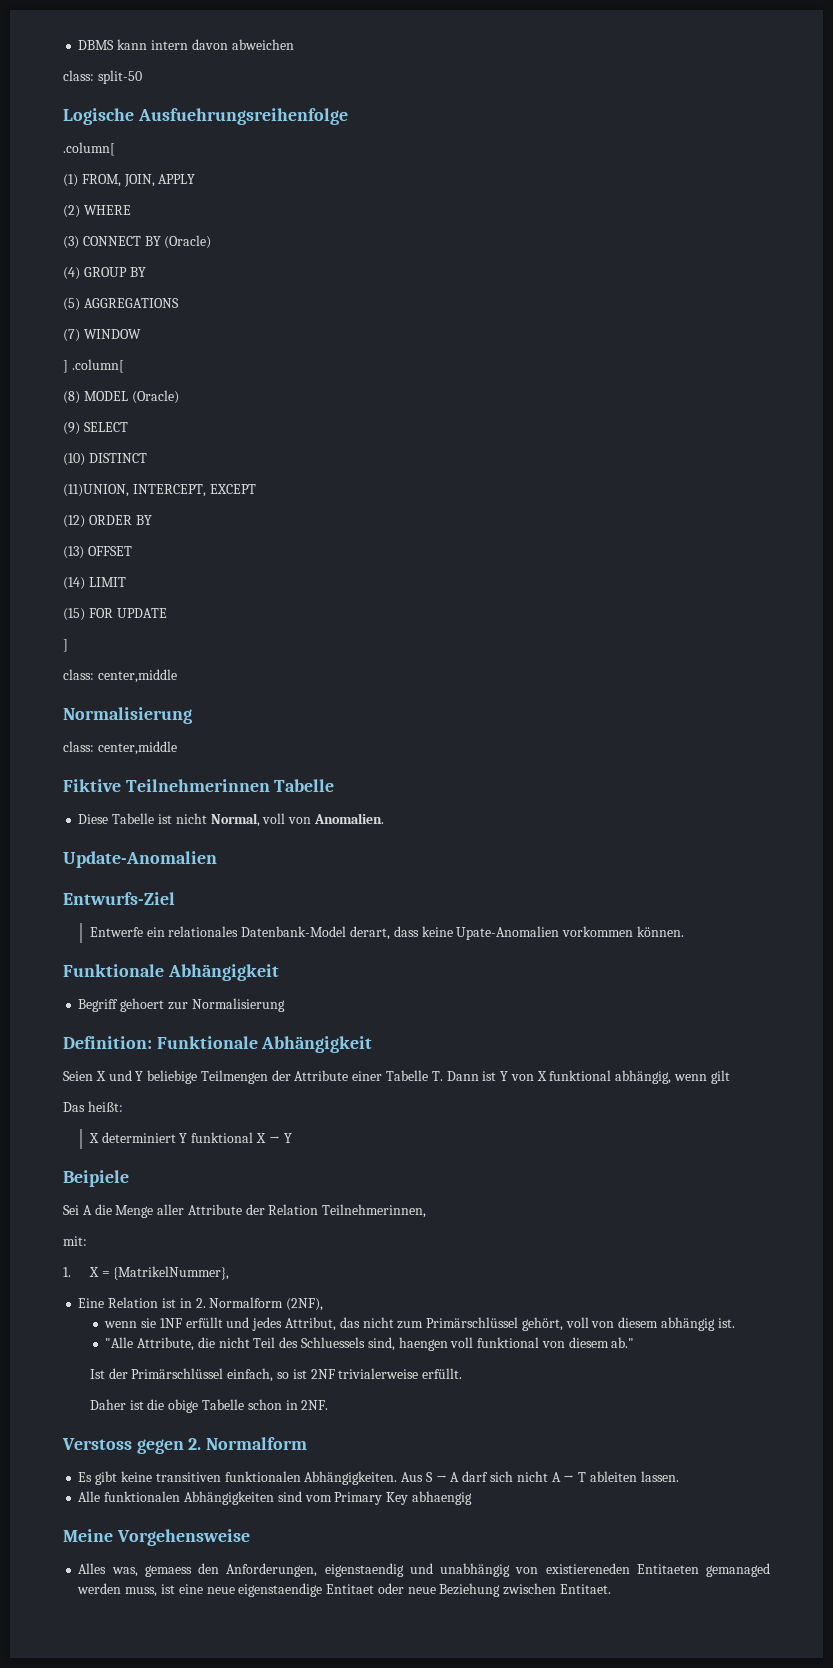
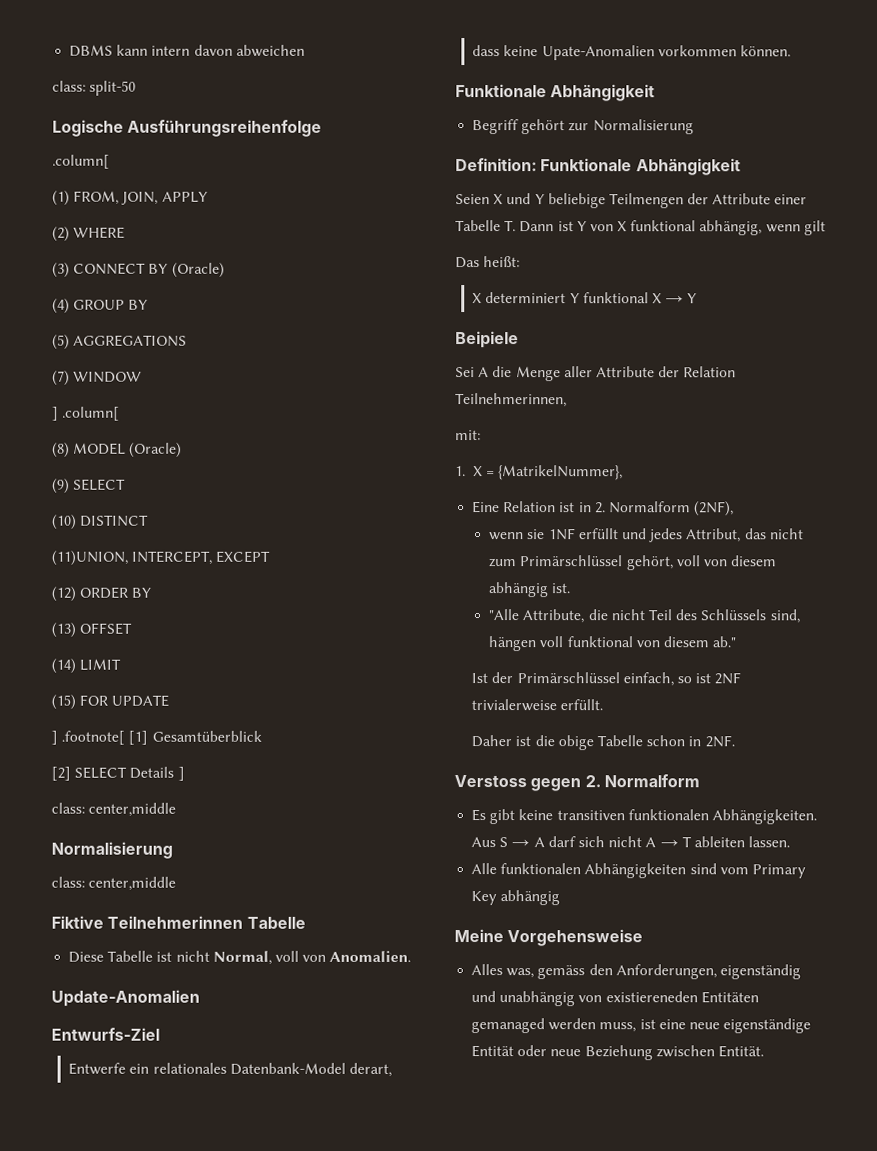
- Logische Ausfuehrungsreihenfolge
+ Logische Ausführungsreihenfolge
  (15) FOR UPDATE
- ]
+ ] .footnote[ [1] Gesamtüberblick
+ [2] SELECT Details ]
- Begriff gehoert zur Normalisierung
+ Begriff gehört zur Normalisierung
- "Alle Attribute, die nicht Teil des Schluessels sind, haengen voll funktional von diesem ab."
+ "Alle Attribute, die nicht Teil des Schlüssels sind, hängen voll funktional von diesem ab."
- Alle funktionalen Abhängigkeiten sind vom Primary Key abhaengig
+ Alle funktionalen Abhängigkeiten sind vom Primary Key abhängig
- Alles was, gemaess den Anforderungen, eigenstaendig und unabhängig von existiereneden Entitaeten gemanaged werden muss, ist eine neue eigenstaendige Entitaet oder neue Beziehung zwischen Entitaet.
+ Alles was, gemäss den Anforderungen, eigenständig und unabhängig von existiereneden Entitäten gemanaged werden muss, ist eine neue eigenständige Entität oder neue Beziehung zwischen Entität.

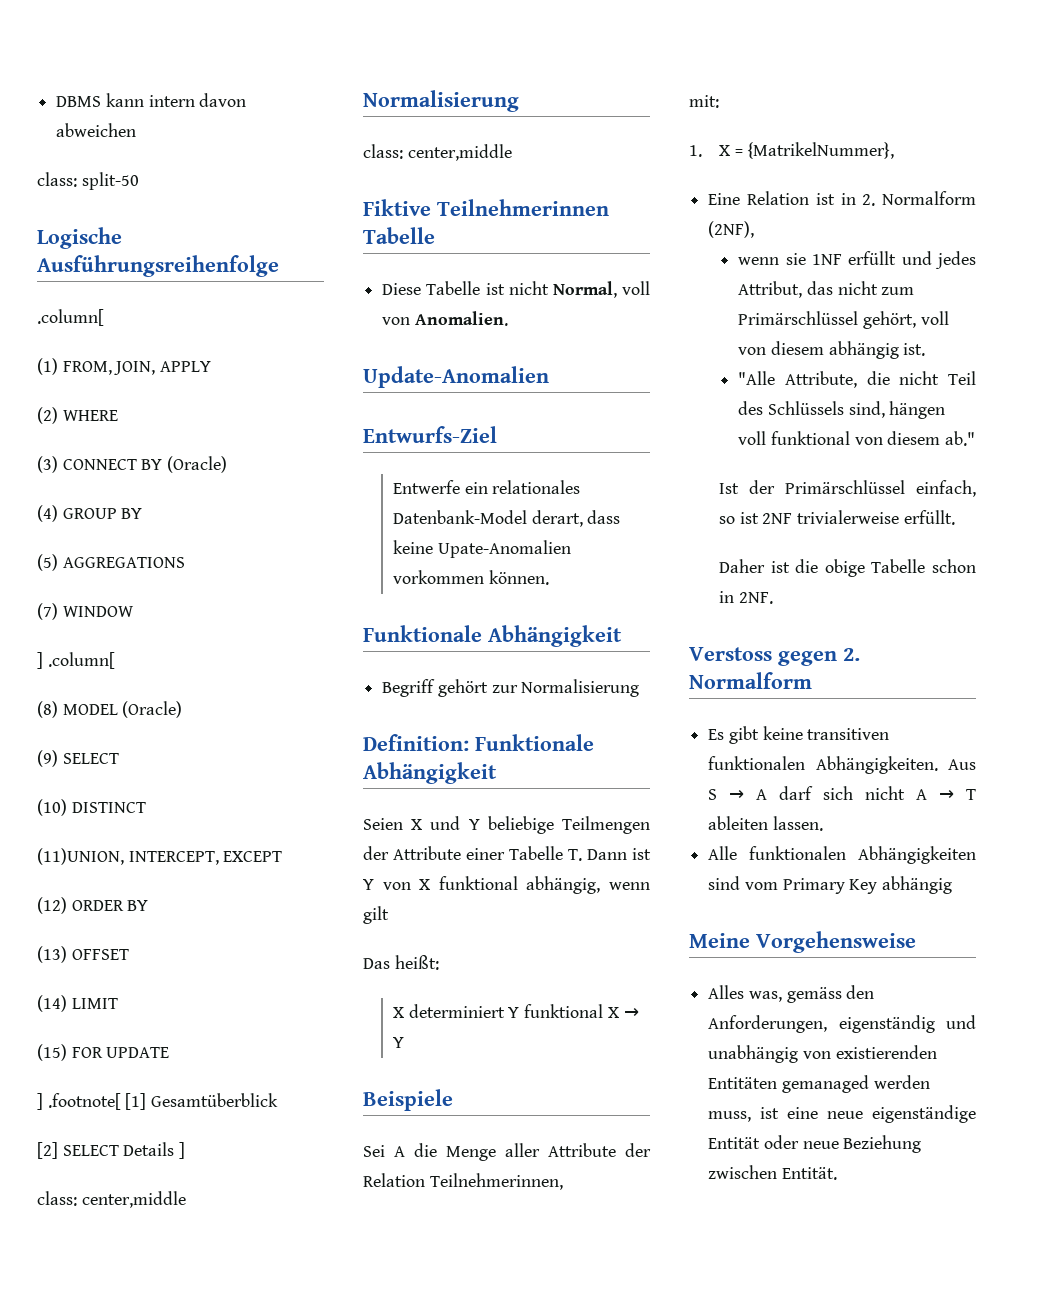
- Beipiele
+ Beispiele
- Alles was, gemäss den Anforderungen, eigenständig und unabhängig von existiereneden Entitäten gemanaged werden muss, ist eine neue eigenständige Entität oder neue Beziehung zwischen Entität.
+ Alles was, gemäss den Anforderungen, eigenständig und unabhängig von existierenden Entitäten gemanaged werden muss, ist eine neue eigenständige Entität oder neue Beziehung zwischen Entität.

